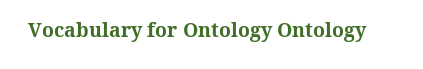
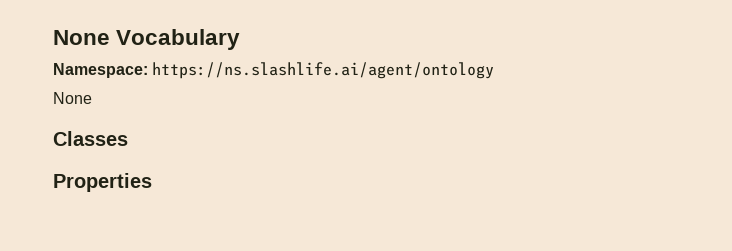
- Vocabulary for Ontology Ontology
+ None Vocabulary
+ Namespace: https://ns.slashlife.ai/agent/ontology
+ None
+ Classes
+ Properties

